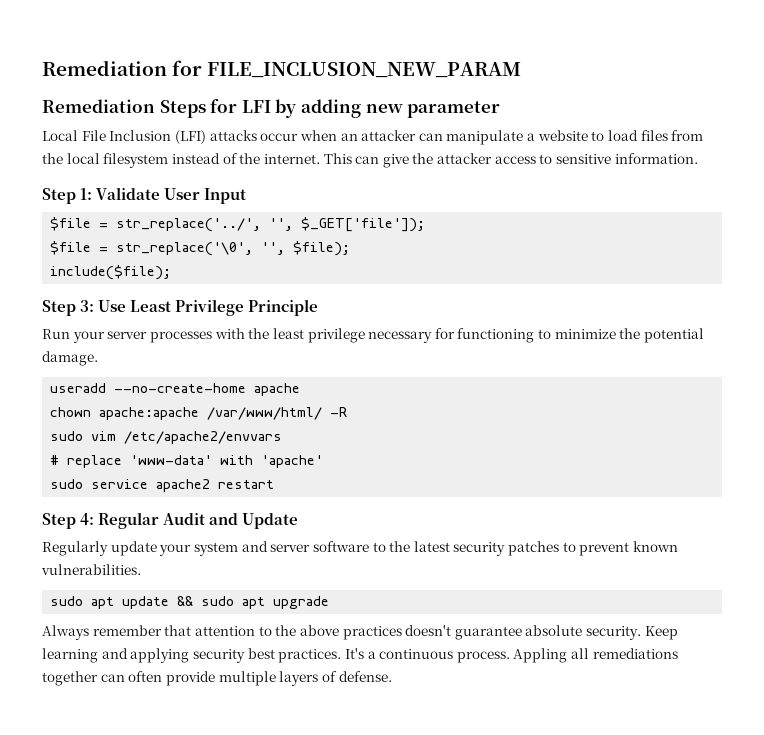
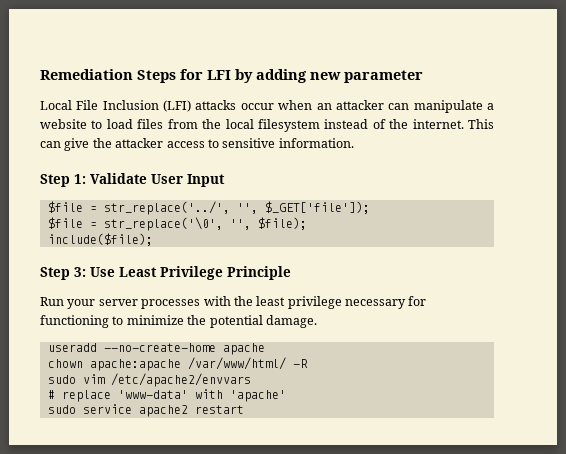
- Remediation for FILE_INCLUSION_NEW_PARAM
- Step 4: Regular Audit and Update
- Regularly update your system and server software to the latest security patches to prevent known vulnerabilities.
- sudo apt update && sudo apt upgrade
- Always remember that attention to the above practices doesn't guarantee absolute security. Keep learning and applying security best practices. It's a continuous process. Appling all remediations together can often provide multiple layers of defense.

